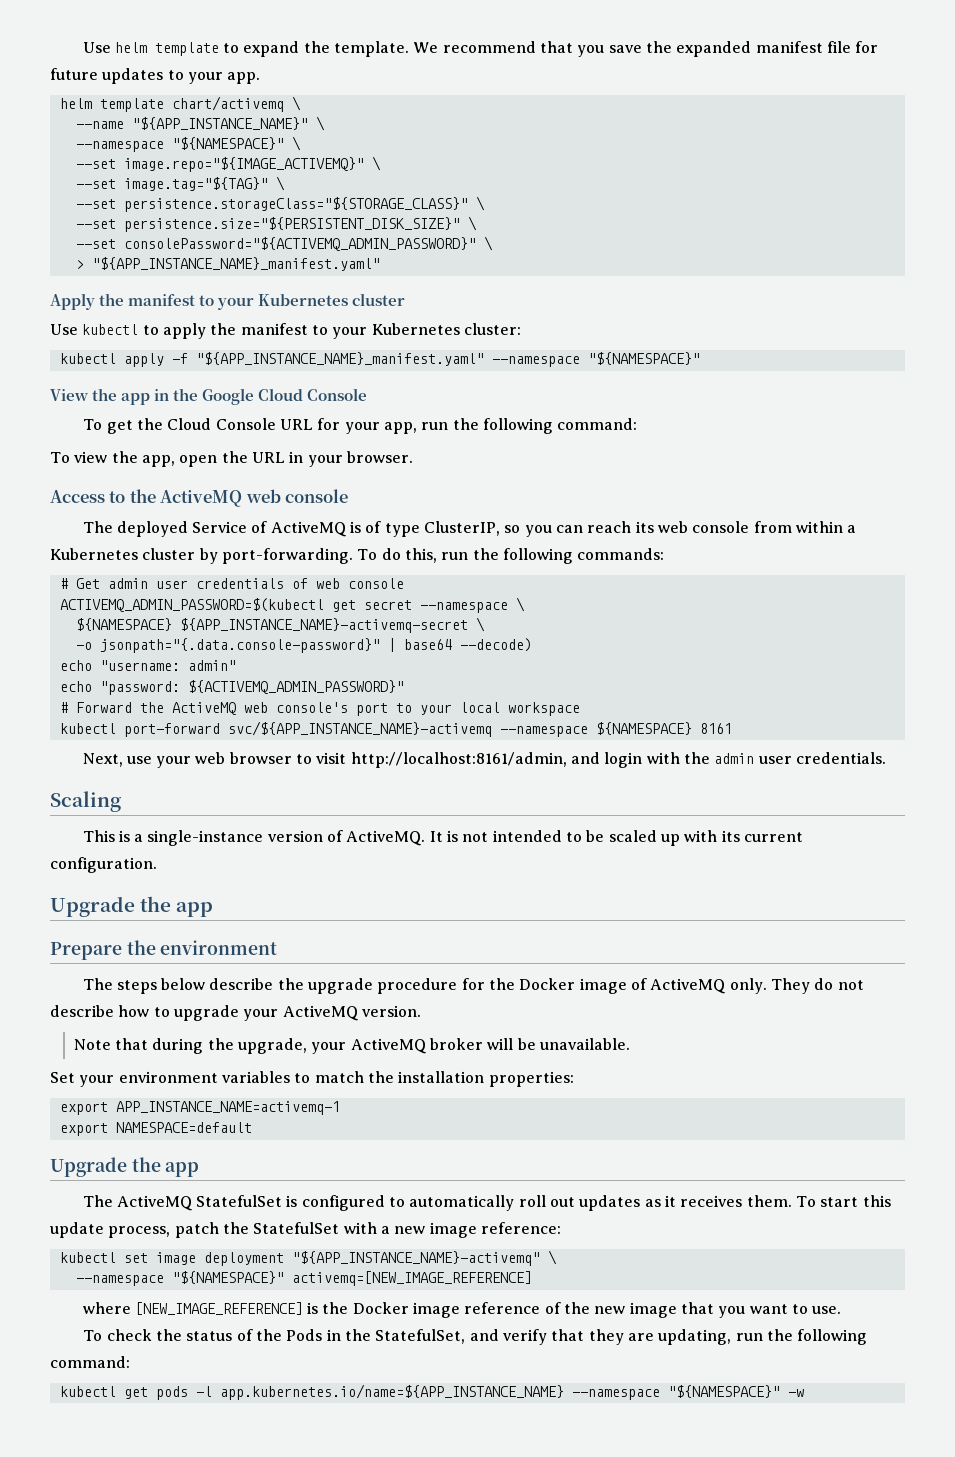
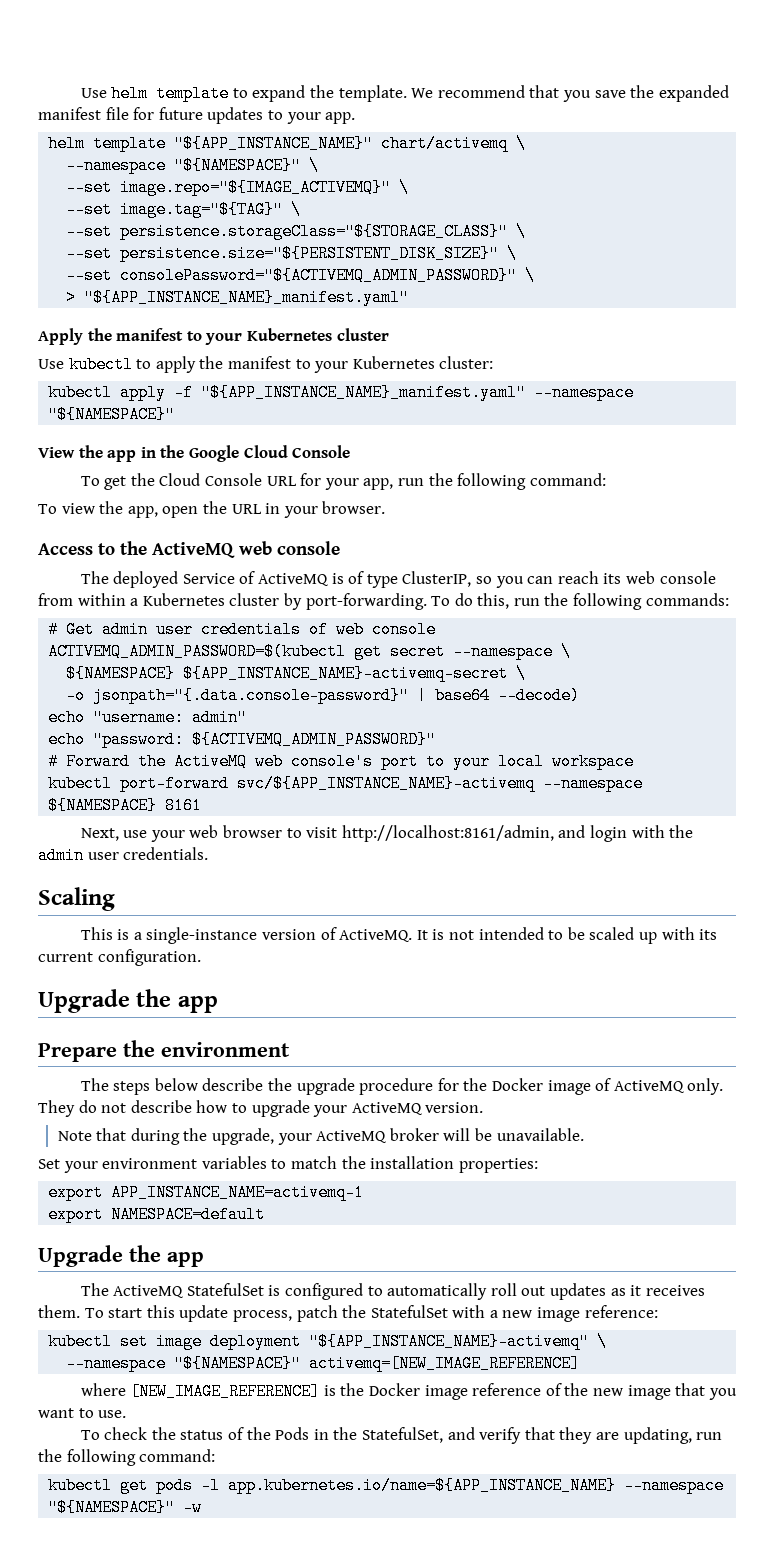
- helm template chart/activemq \
+ helm template "${APP_INSTANCE_NAME}" chart/activemq \
- --name "${APP_INSTANCE_NAME}" \

